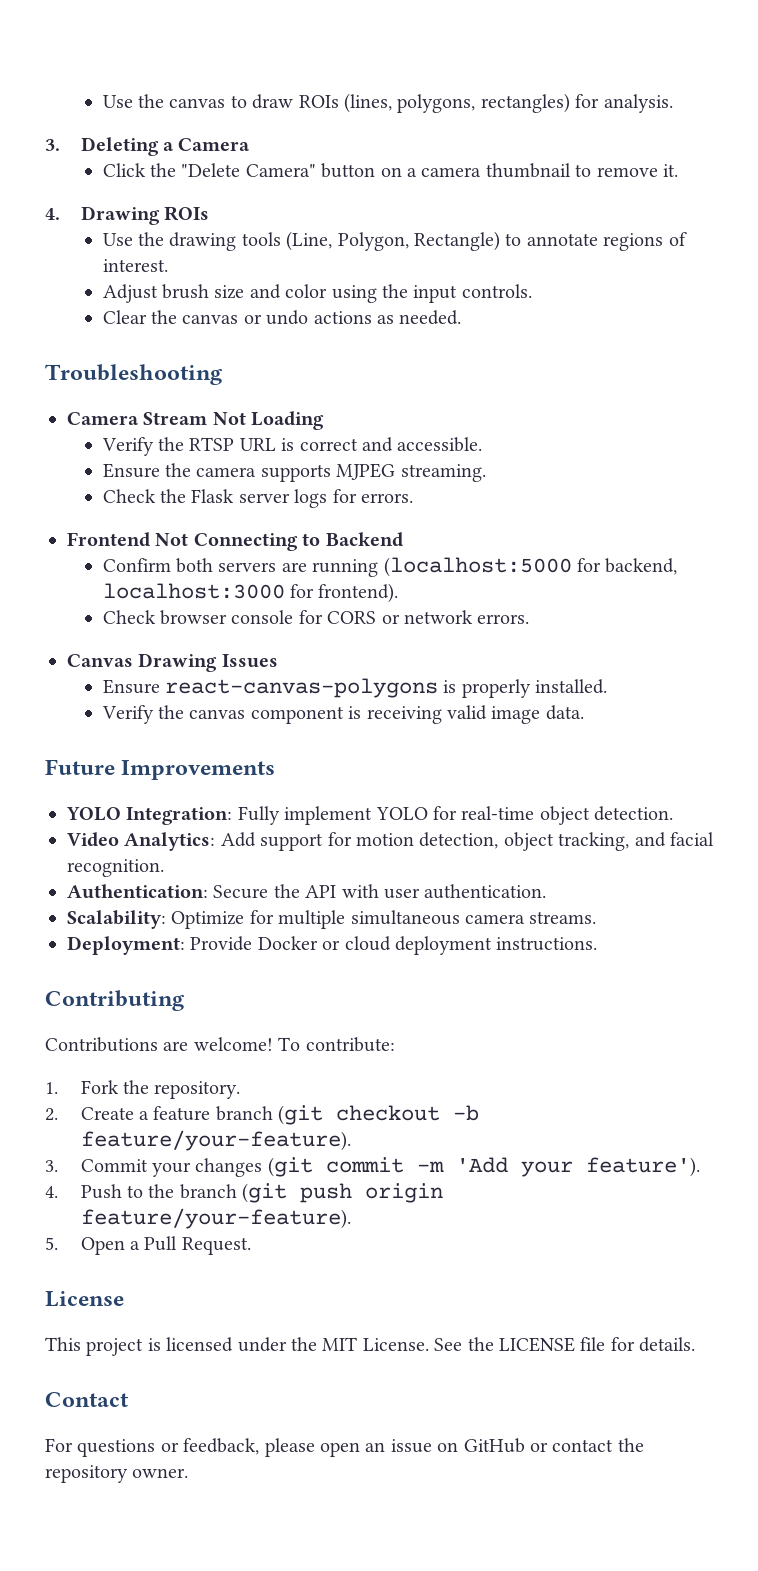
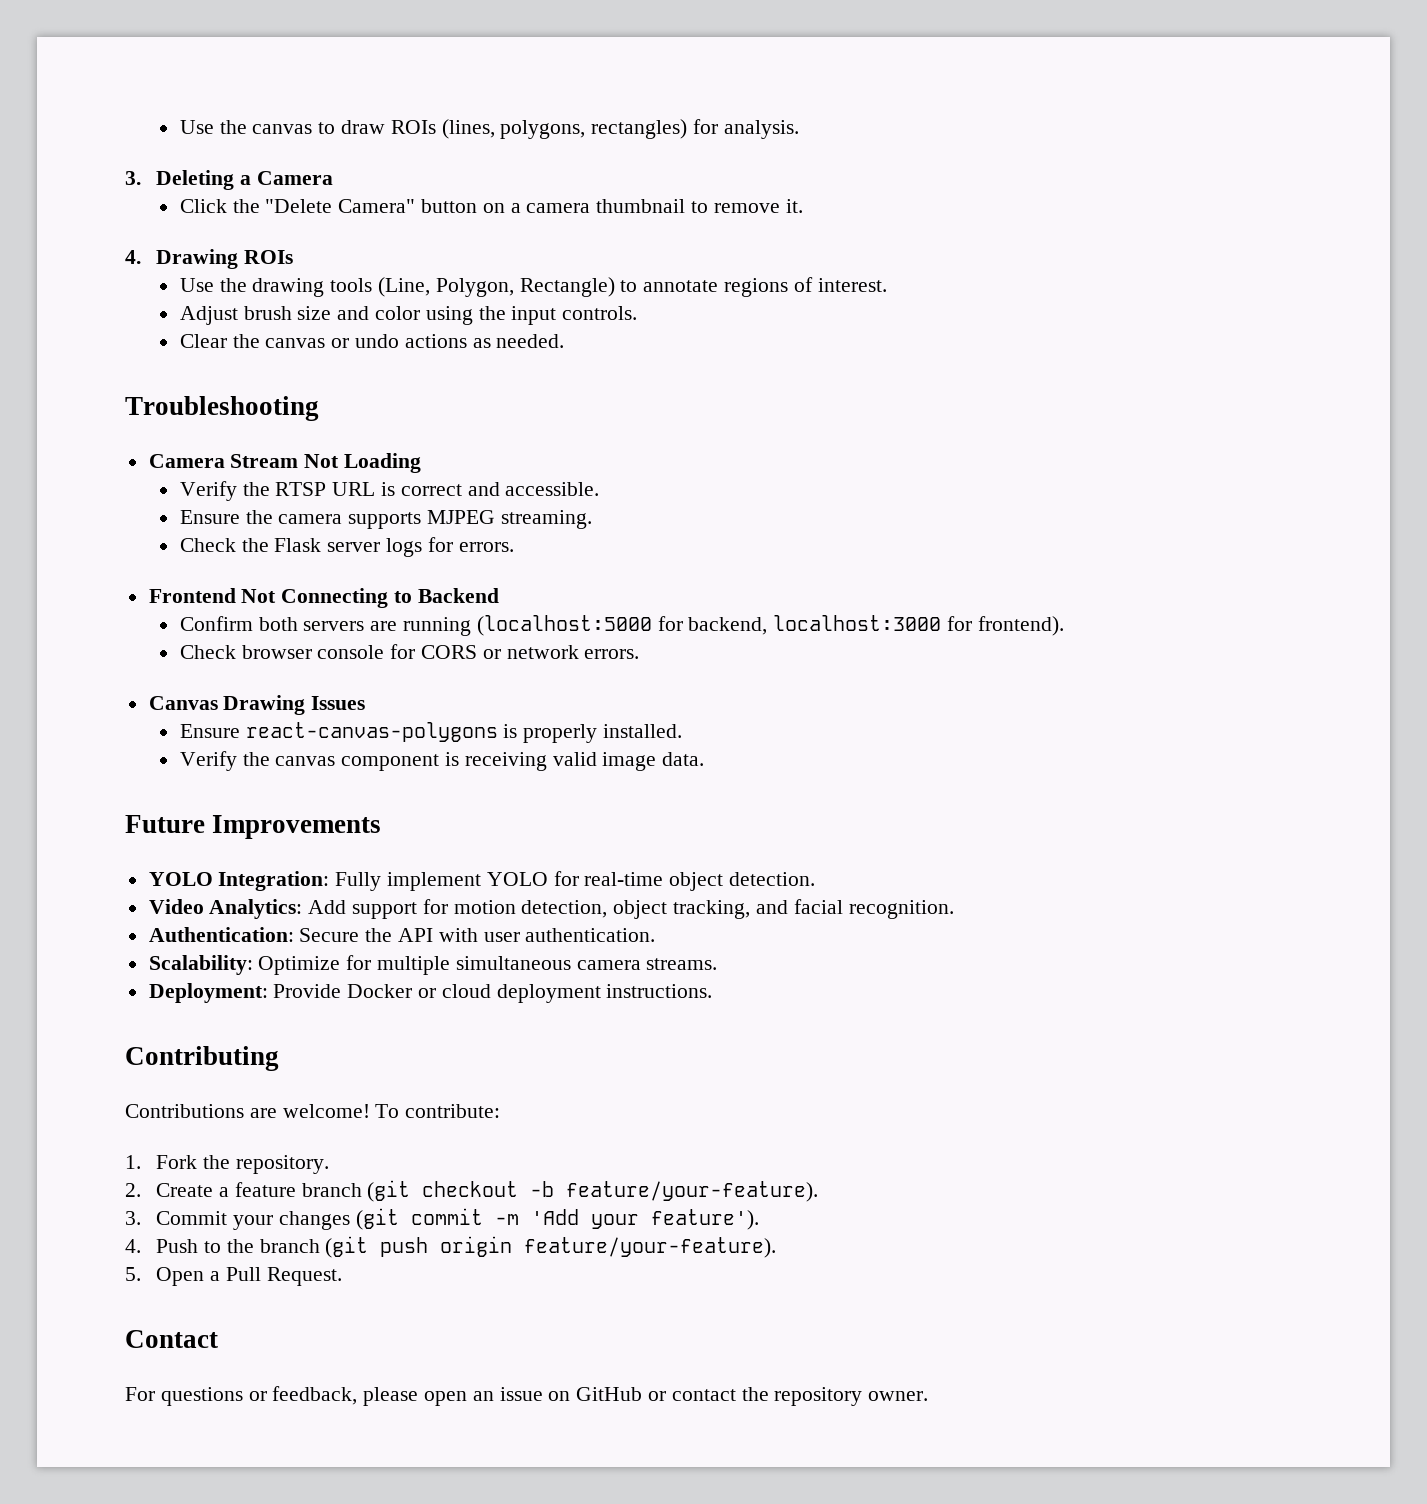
- License
- This project is licensed under the MIT License. See the LICENSE file for details.

